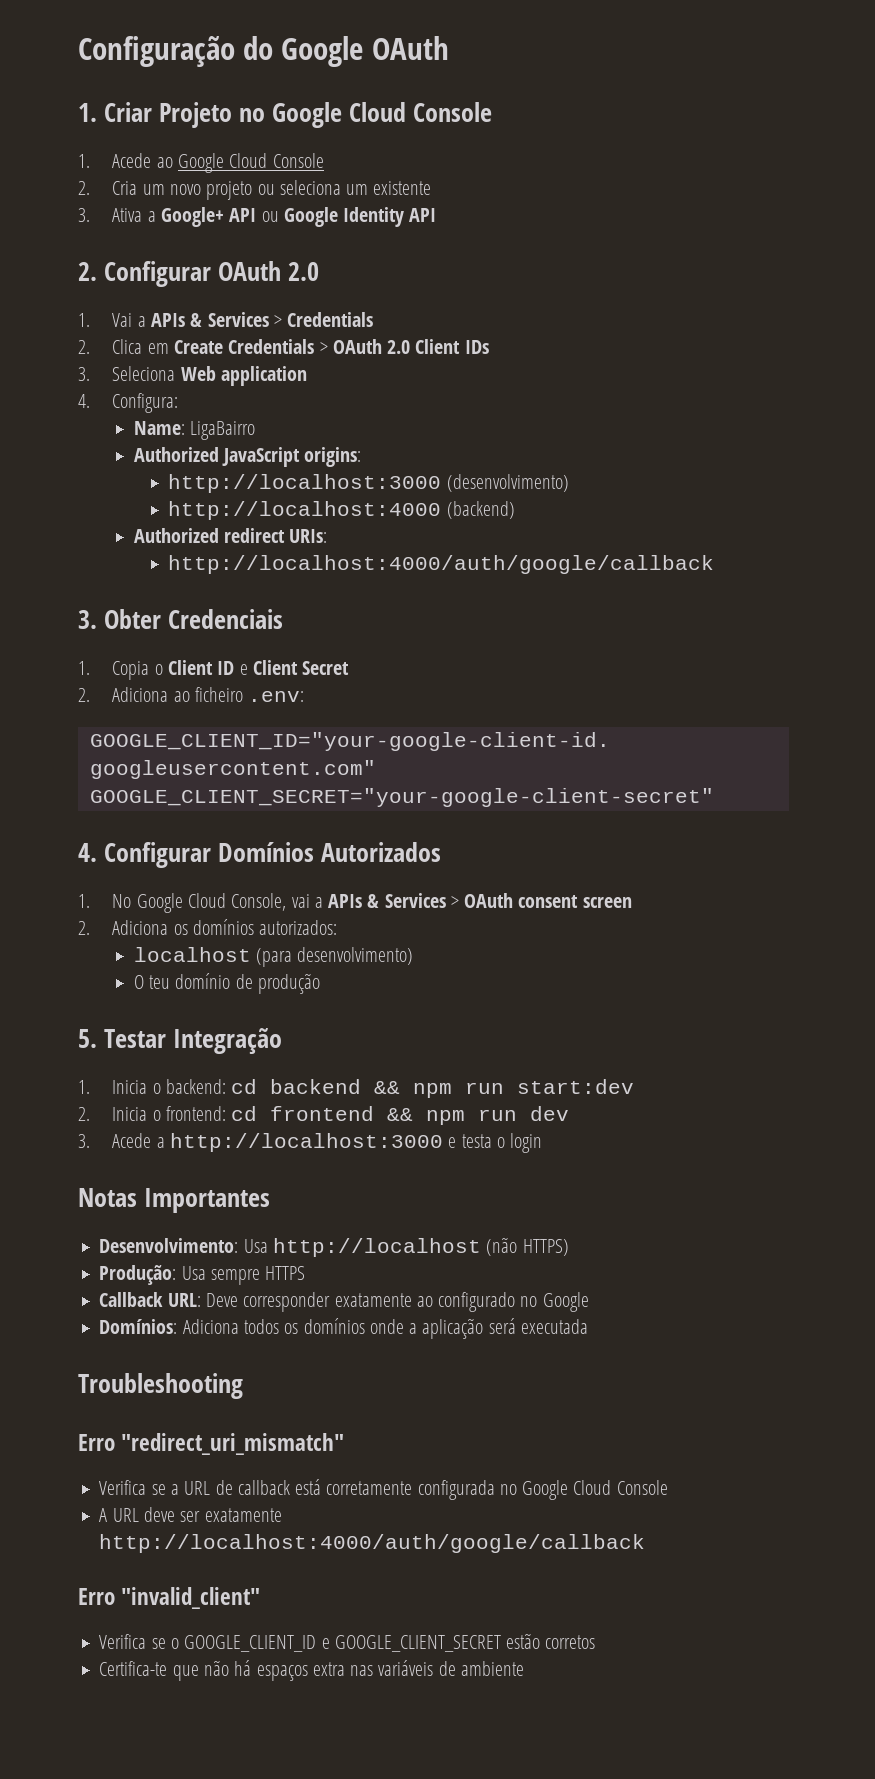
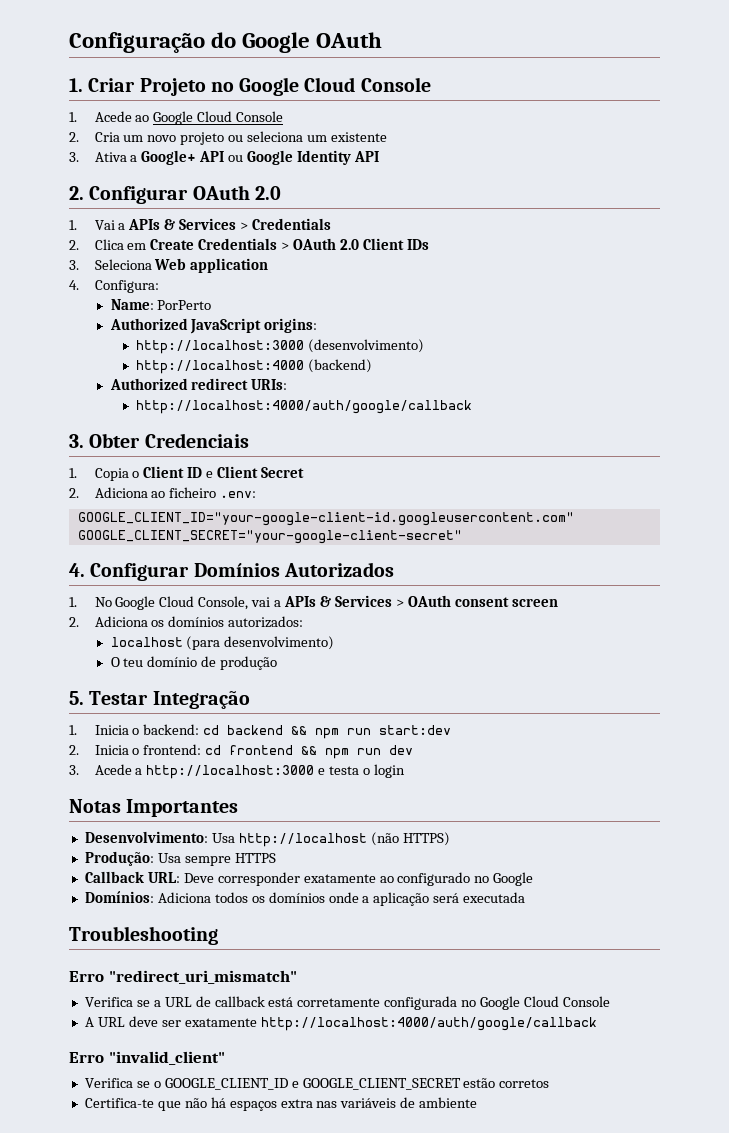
- Name: LigaBairro
+ Name: PorPerto

